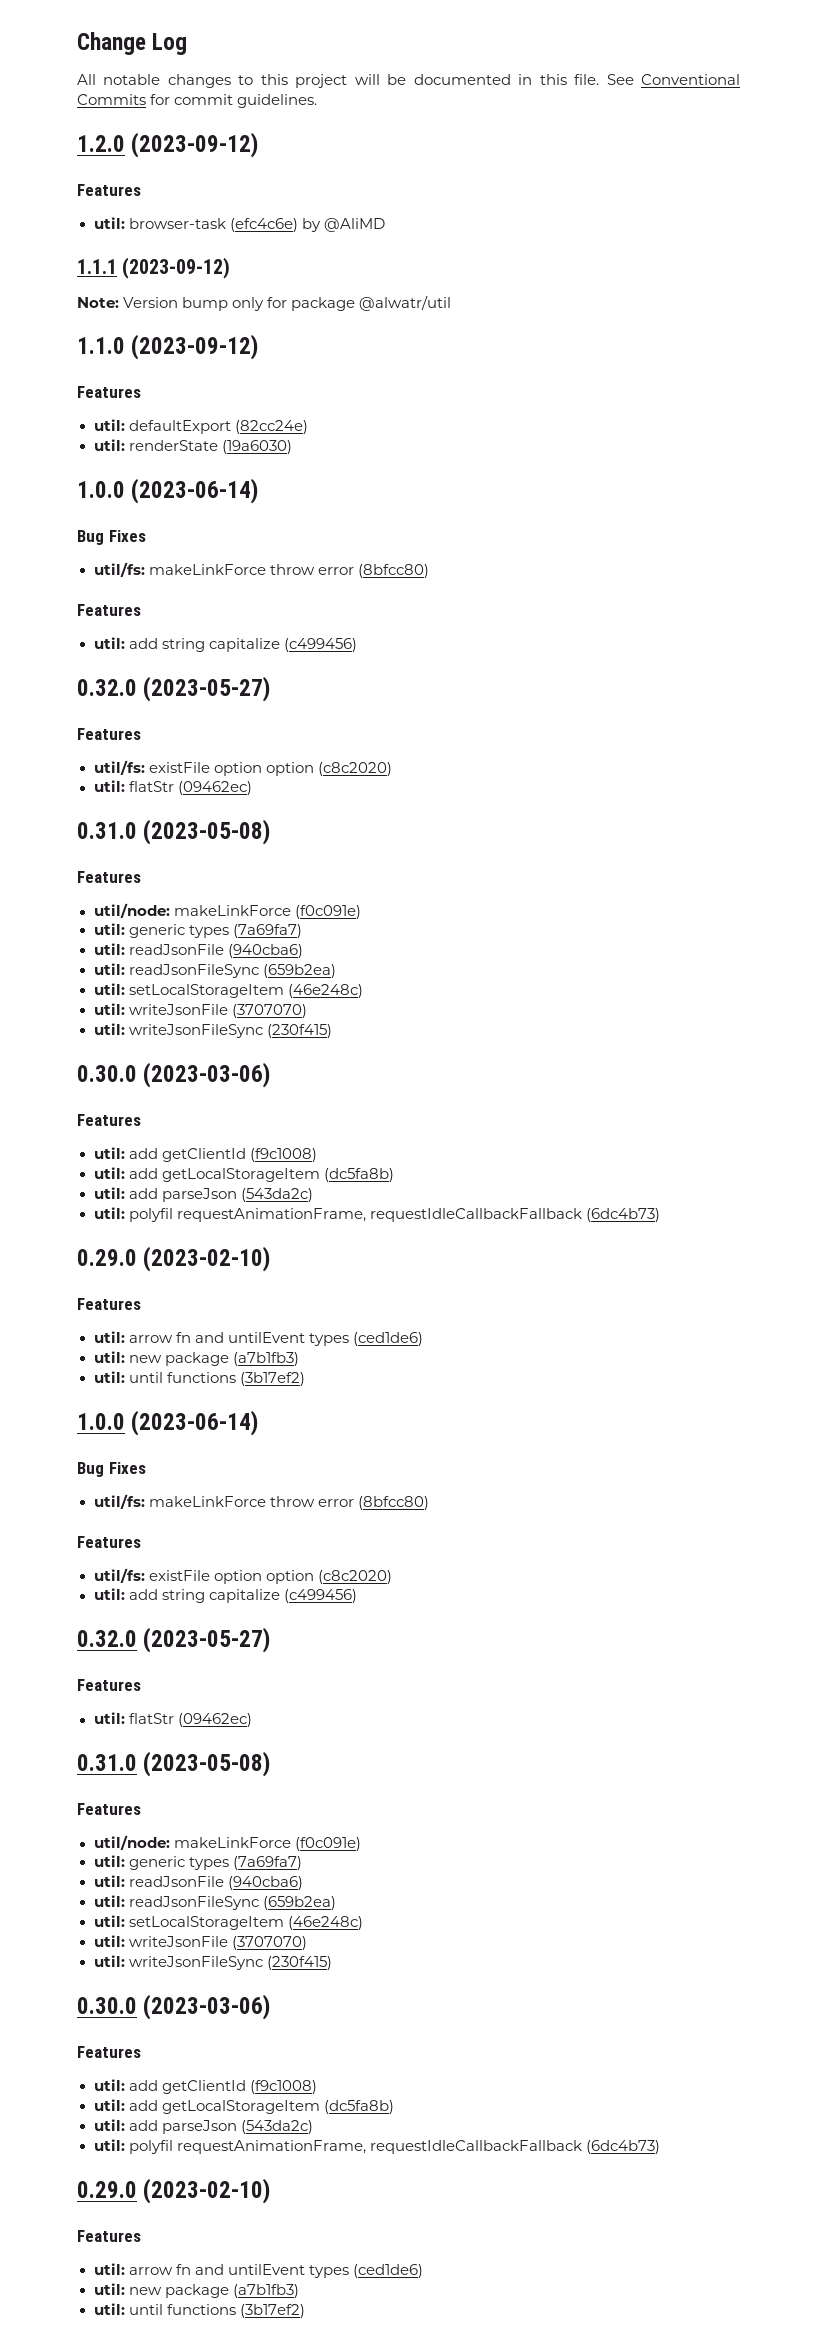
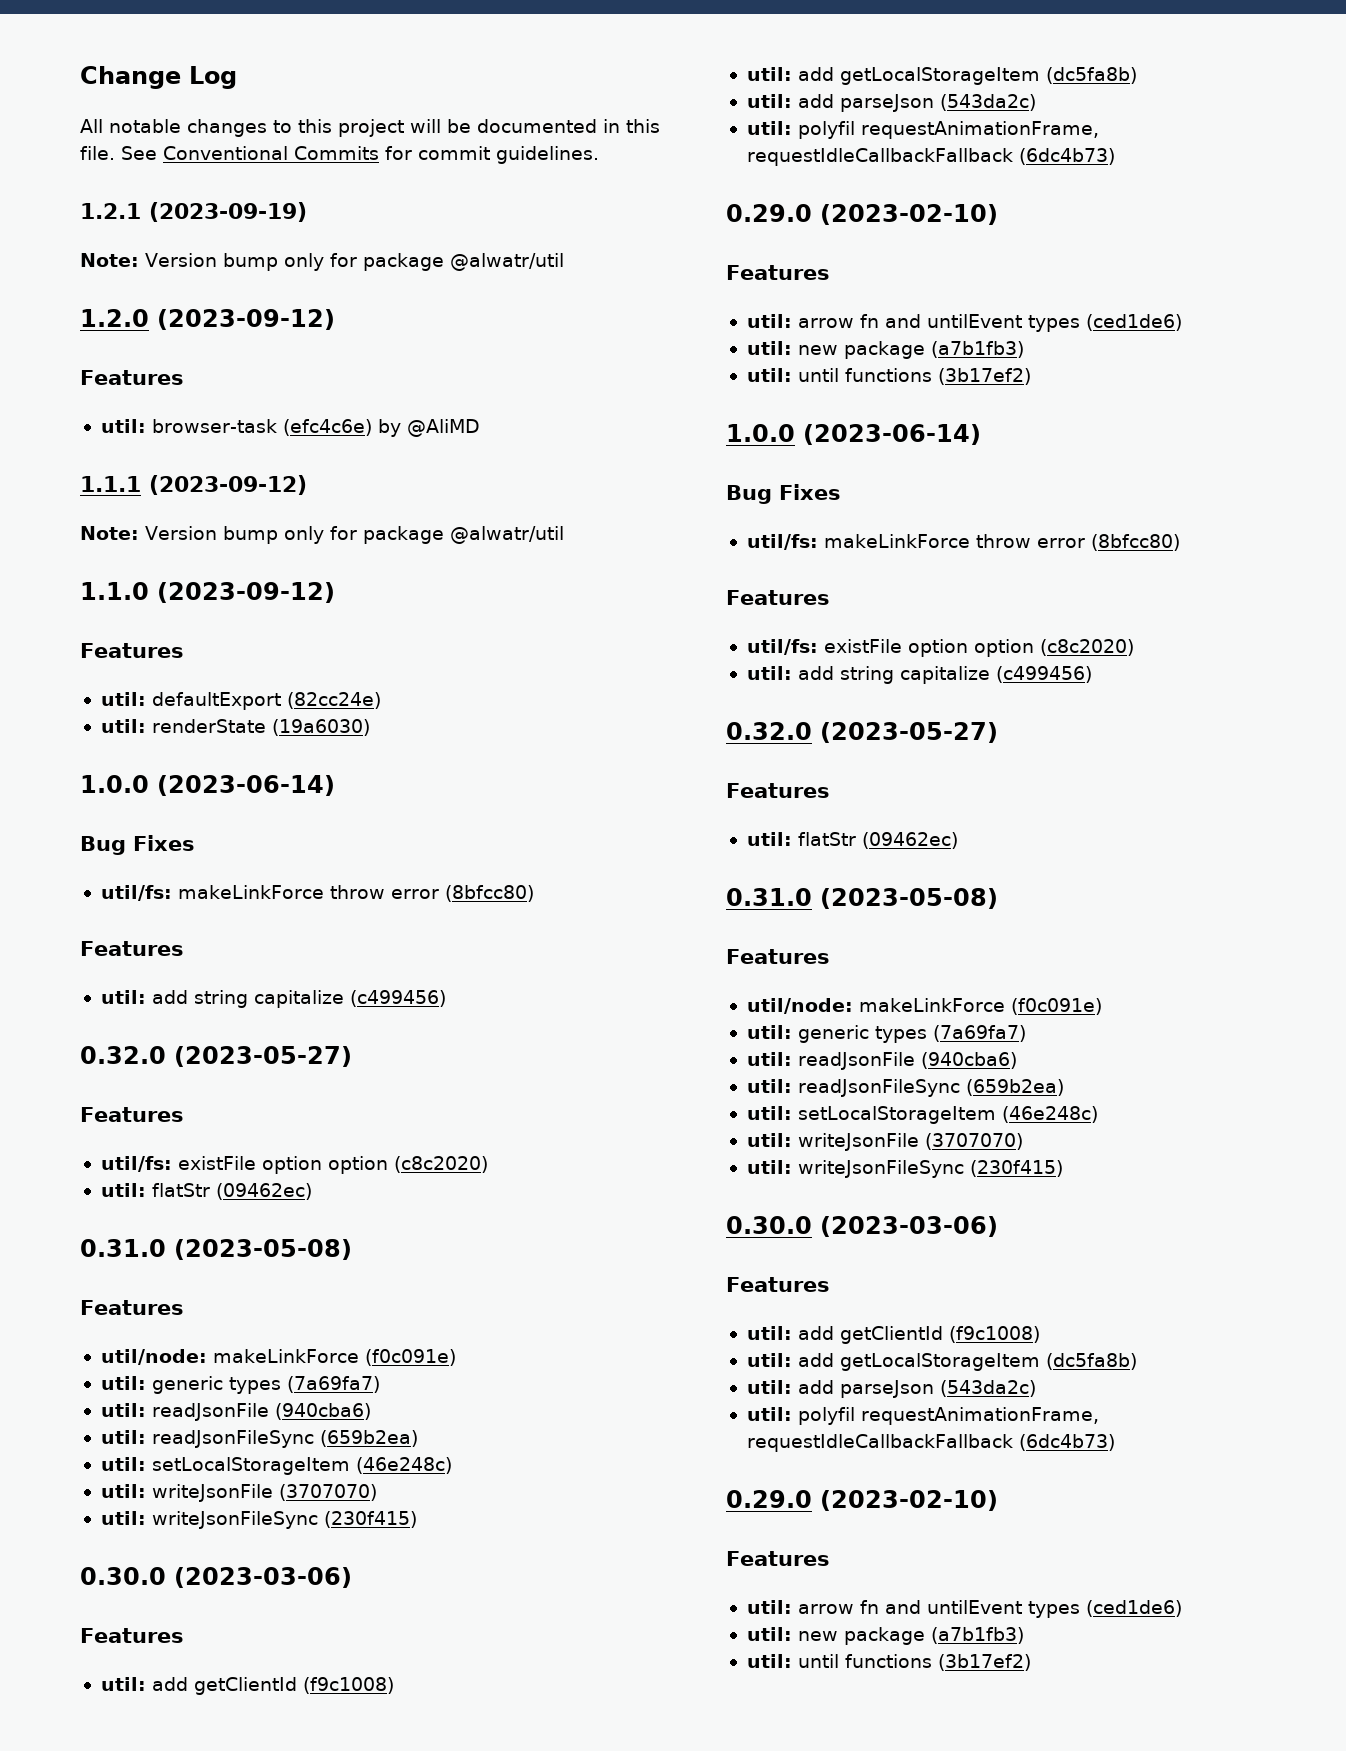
+ 1.2.1 (2023-09-19)
+ Note: Version bump only for package @alwatr/util

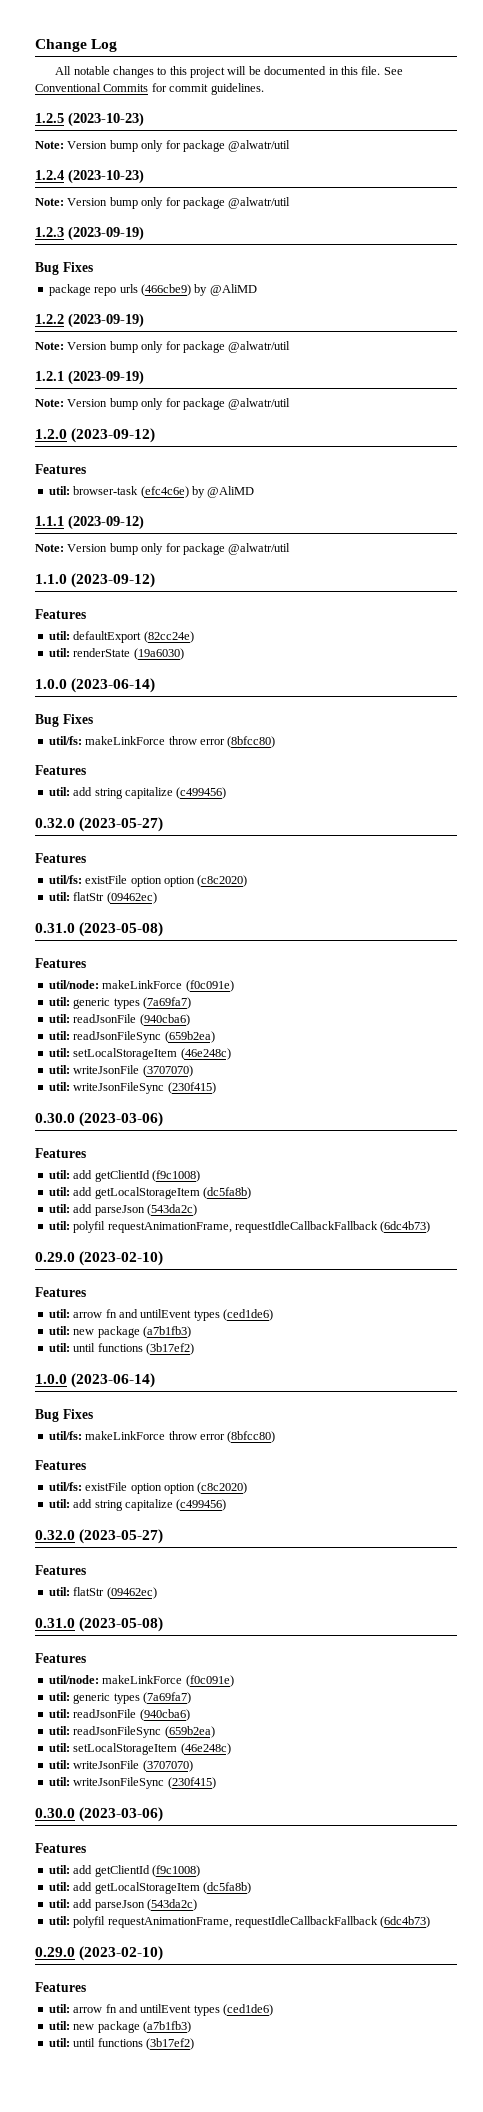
+ 1.2.5 (2023-10-23)
+ Note: Version bump only for package @alwatr/util
+ 1.2.4 (2023-10-23)
+ Note: Version bump only for package @alwatr/util
+ 1.2.3 (2023-09-19)
+ Bug Fixes
+ package repo urls (466cbe9) by @AliMD
+ 1.2.2 (2023-09-19)
+ Note: Version bump only for package @alwatr/util

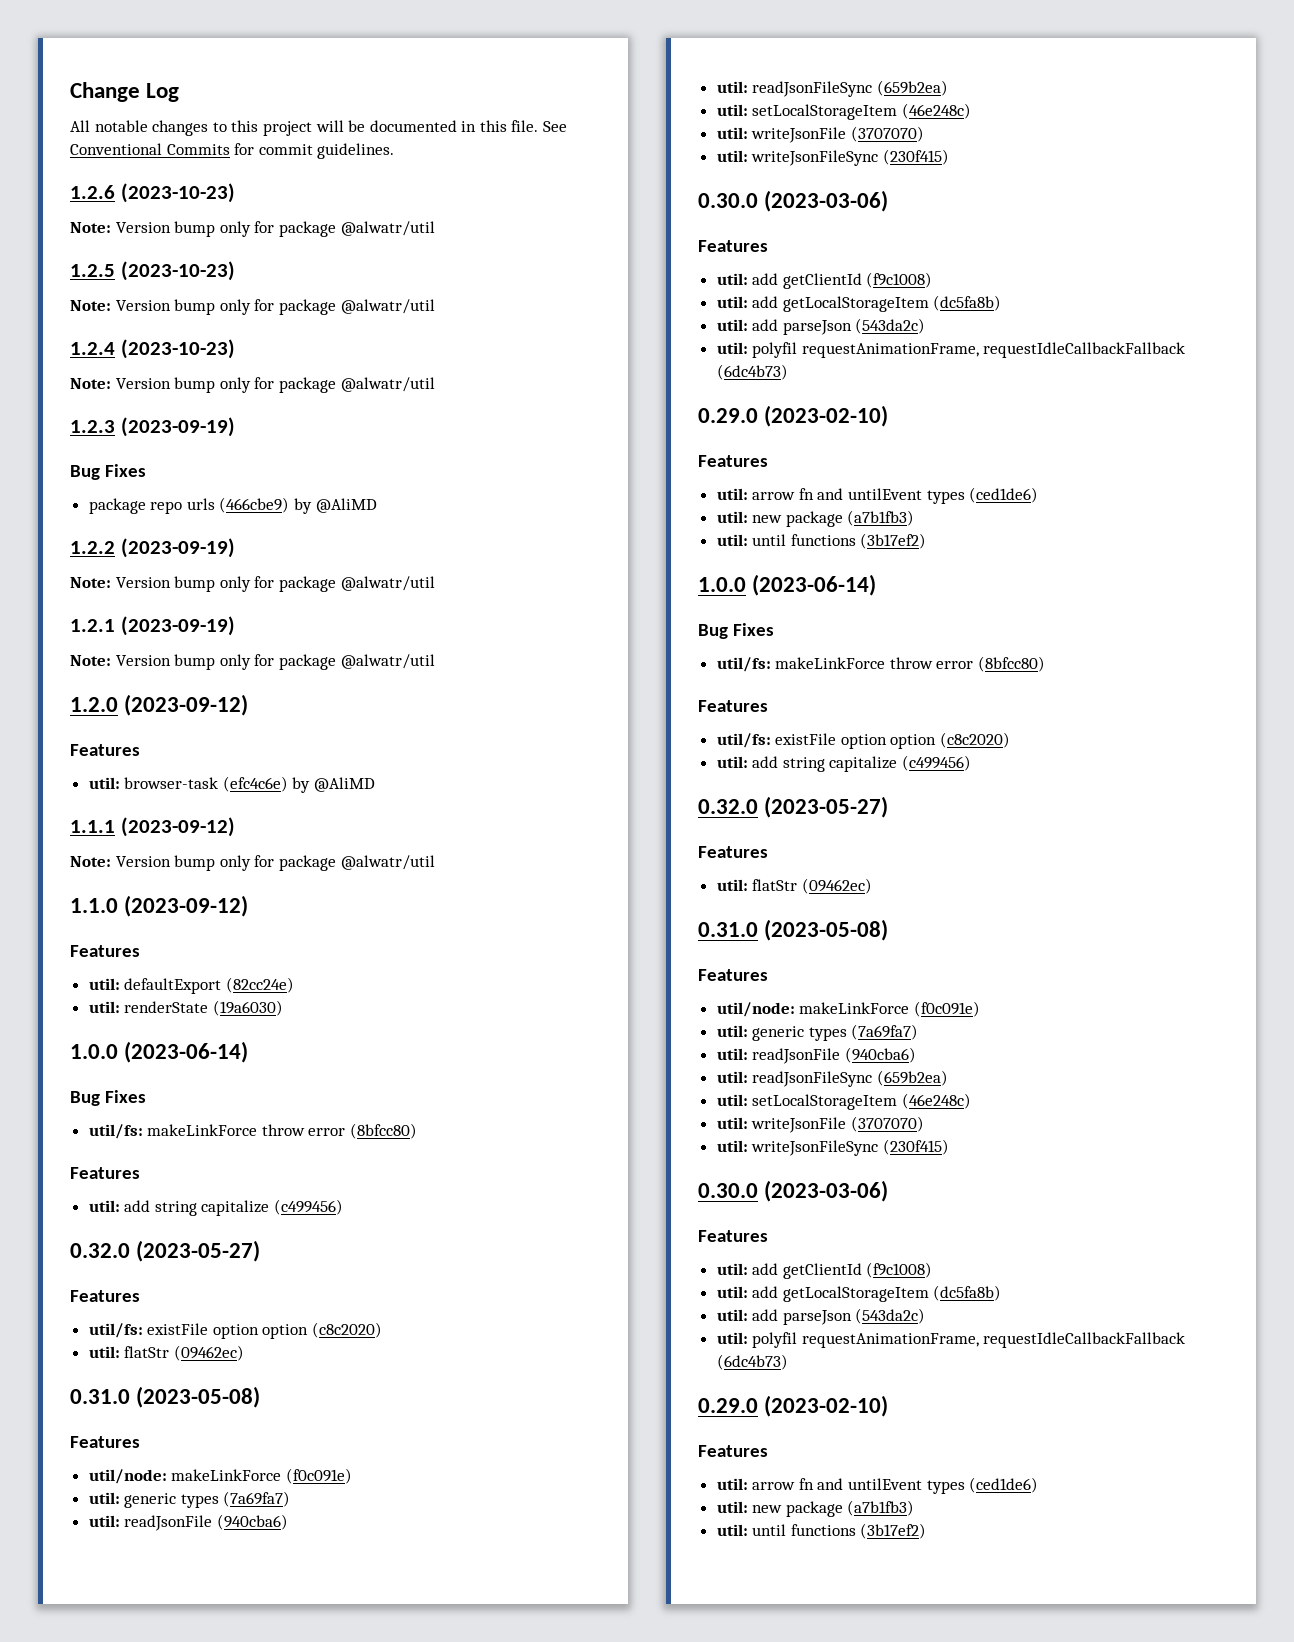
+ 1.2.6 (2023-10-23)
+ Note: Version bump only for package @alwatr/util

